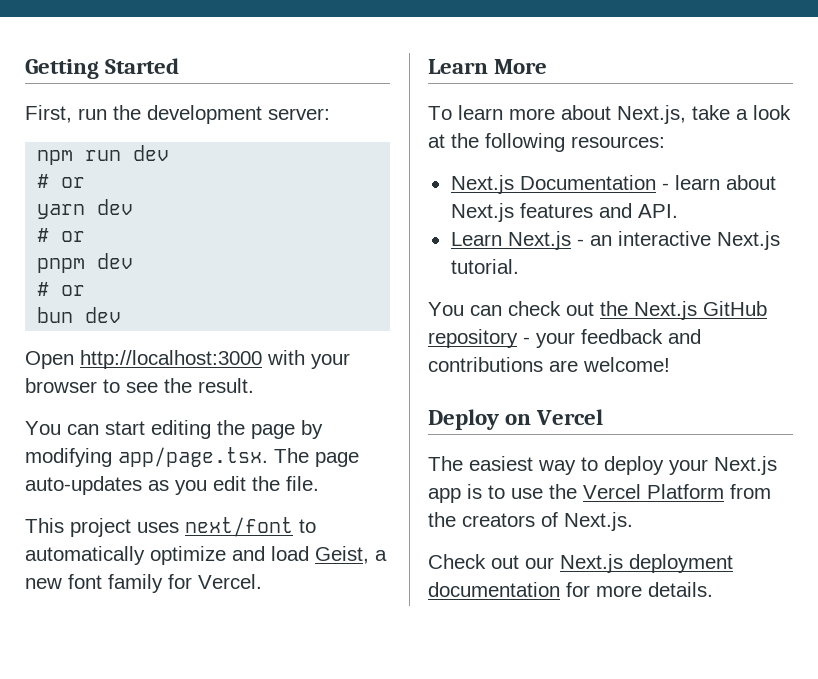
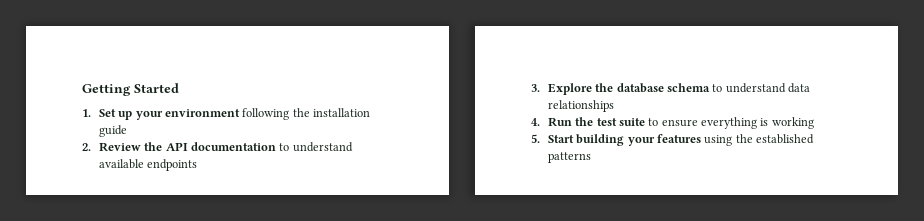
- First, run the development server:
- npm run dev
- # or
- yarn dev
- # or
- pnpm dev
- # or
- bun dev
- Open http://localhost:3000 with your browser to see the result.
- You can start editing the page by modifying app/page.tsx. The page auto-updates as you edit the file.
- This project uses next/font to automatically optimize and load Geist, a new font family for Vercel.
- Learn More
- To learn more about Next.js, take a look at the following resources:
- Next.js Documentation - learn about Next.js features and API.
- Learn Next.js - an interactive Next.js tutorial.
- You can check out the Next.js GitHub repository - your feedback and contributions are welcome!
- Deploy on Vercel
- The easiest way to deploy your Next.js app is to use the Vercel Platform from the creators of Next.js.
- Check out our Next.js deployment documentation for more details.
+ 1. Set up your environment following the installation guide
+ 2. Review the API documentation to understand available endpoints
+ 3. Explore the database schema to understand data relationships
+ 4. Run the test suite to ensure everything is working
+ 5. Start building your features using the established patterns

